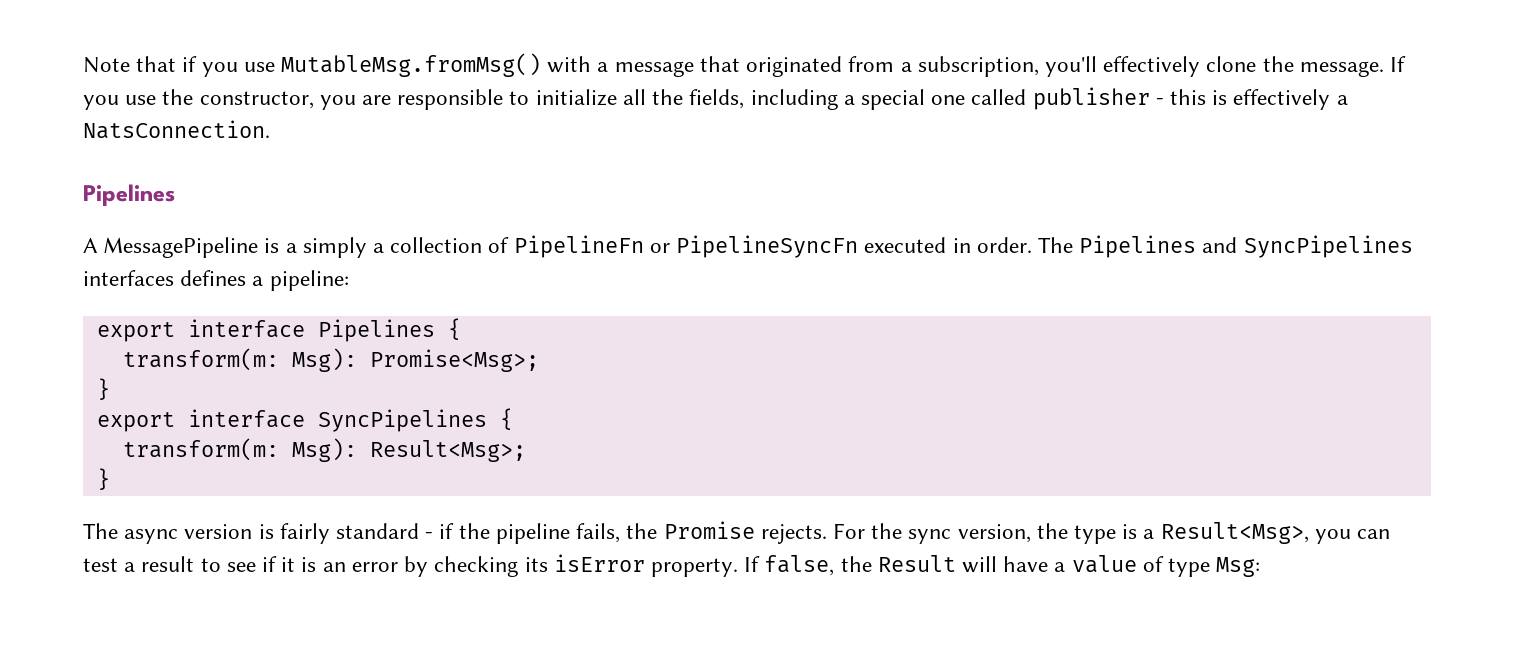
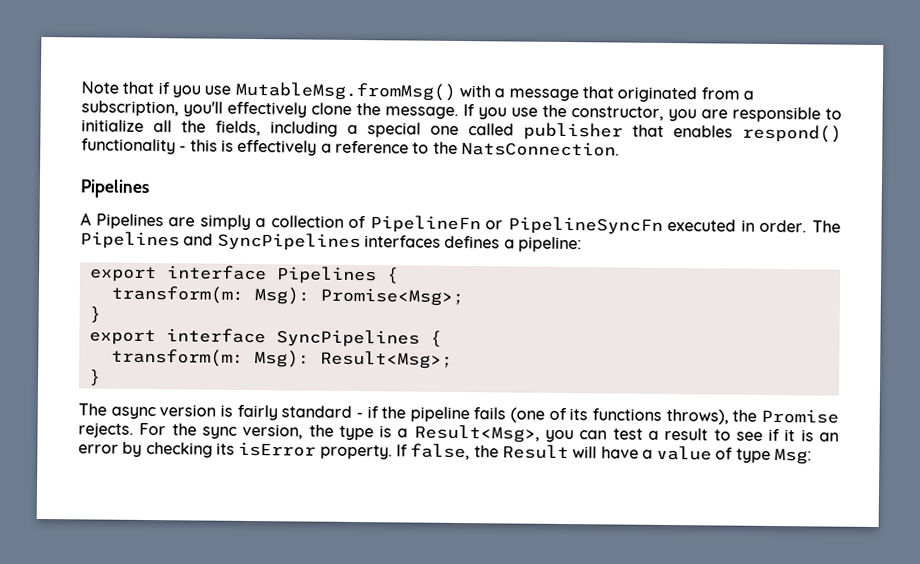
- If you use the constructor, you are responsible to initialize all the fields, including a special one called publisher - this is effectively a NatsConnection.
+ If you use the constructor, you are responsible to initialize all the fields, including a special one called publisher that enables respond() functionality - this is effectively a reference to the NatsConnection.
- A MessagePipeline is a simply a collection of PipelineFn or PipelineSyncFn executed in order.
+ A Pipelines are simply a collection of PipelineFn or PipelineSyncFn executed in order.
- The async version is fairly standard - if the pipeline fails, the Promise rejects.
+ The async version is fairly standard - if the pipeline fails (one of its functions throws), the Promise rejects.

